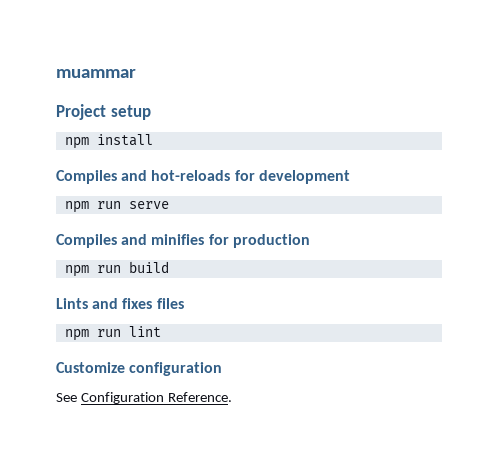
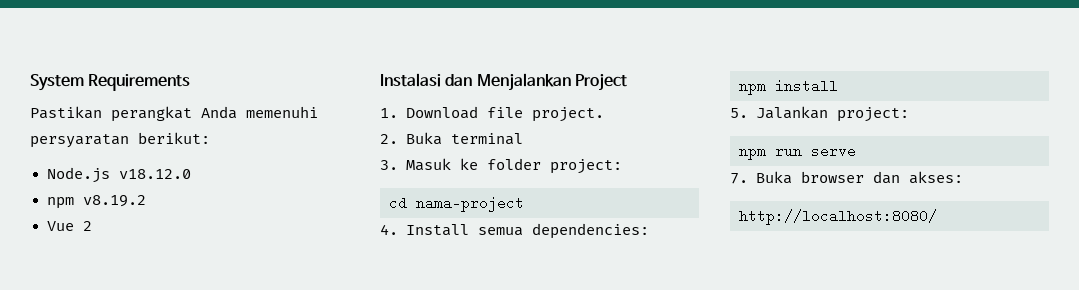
- muammar
- Project setup
+ System Requirements
+ Pastikan perangkat Anda memenuhi persyaratan berikut:
+ Node.js v18.12.0
+ npm v8.19.2
+ Vue 2
+ Instalasi dan Menjalankan Project
+ 1. Download file project.
+ 2. Buka terminal
+ 3. Masuk ke folder project:
+ cd nama-project
+ 4. Install semua dependencies:
  npm install
- Compiles and hot-reloads for development
+ 5. Jalankan project:
  npm run serve
- Compiles and minifies for production
- npm run build
- Lints and fixes files
- npm run lint
- Customize configuration
- See Configuration Reference.
+ 7. Buka browser dan akses:
+ http://localhost:8080/

